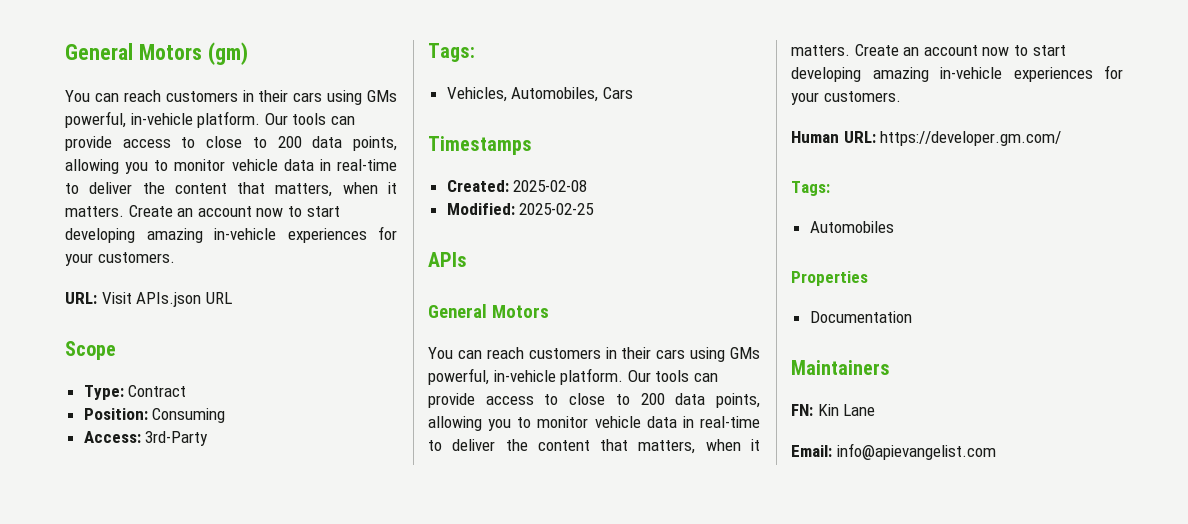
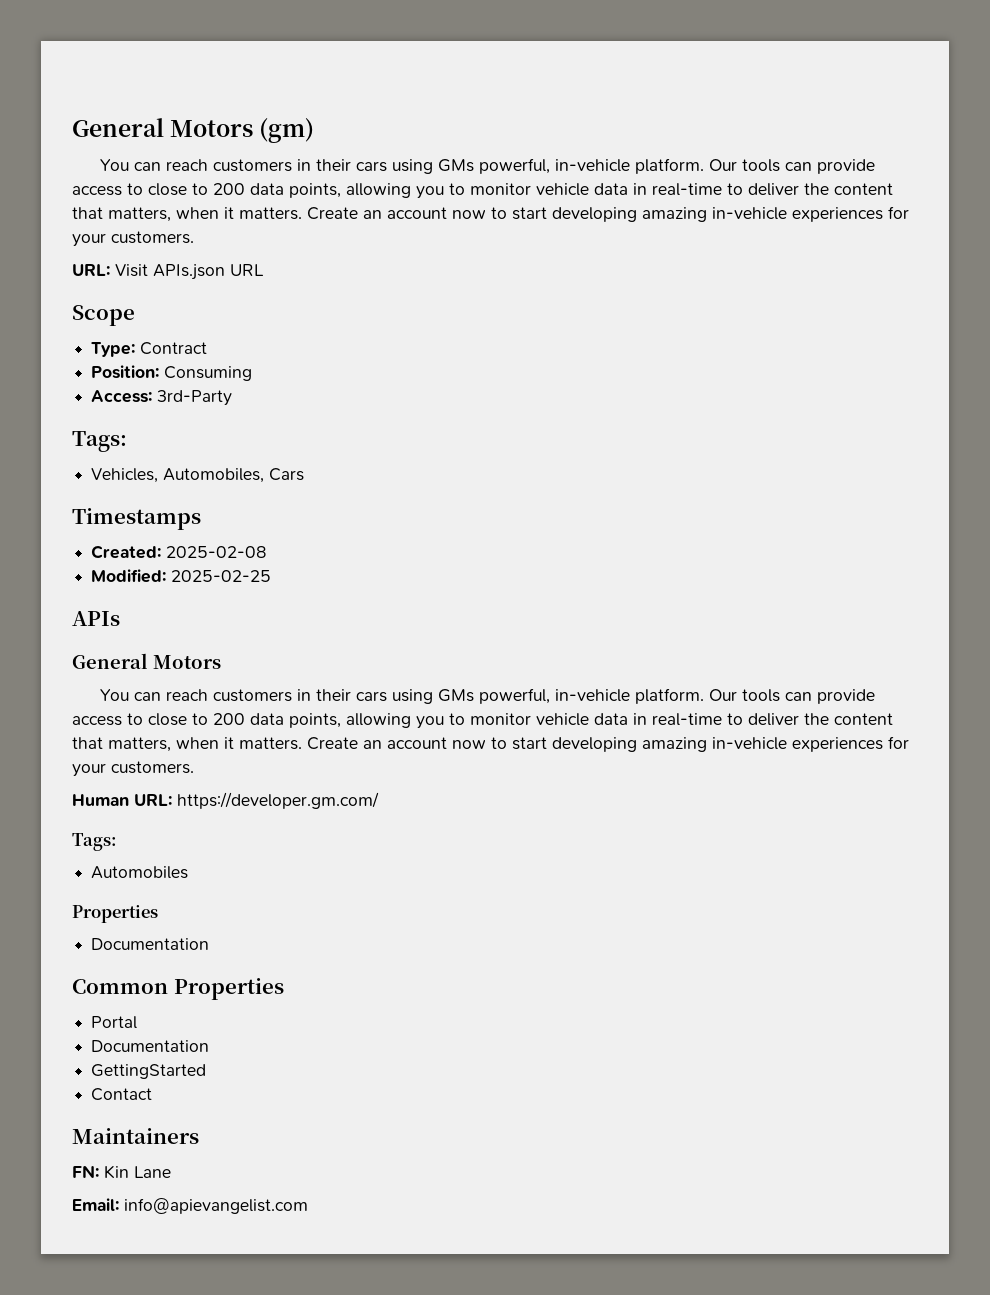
+ Common Properties
+ Portal
+ Documentation
+ GettingStarted
+ Contact

